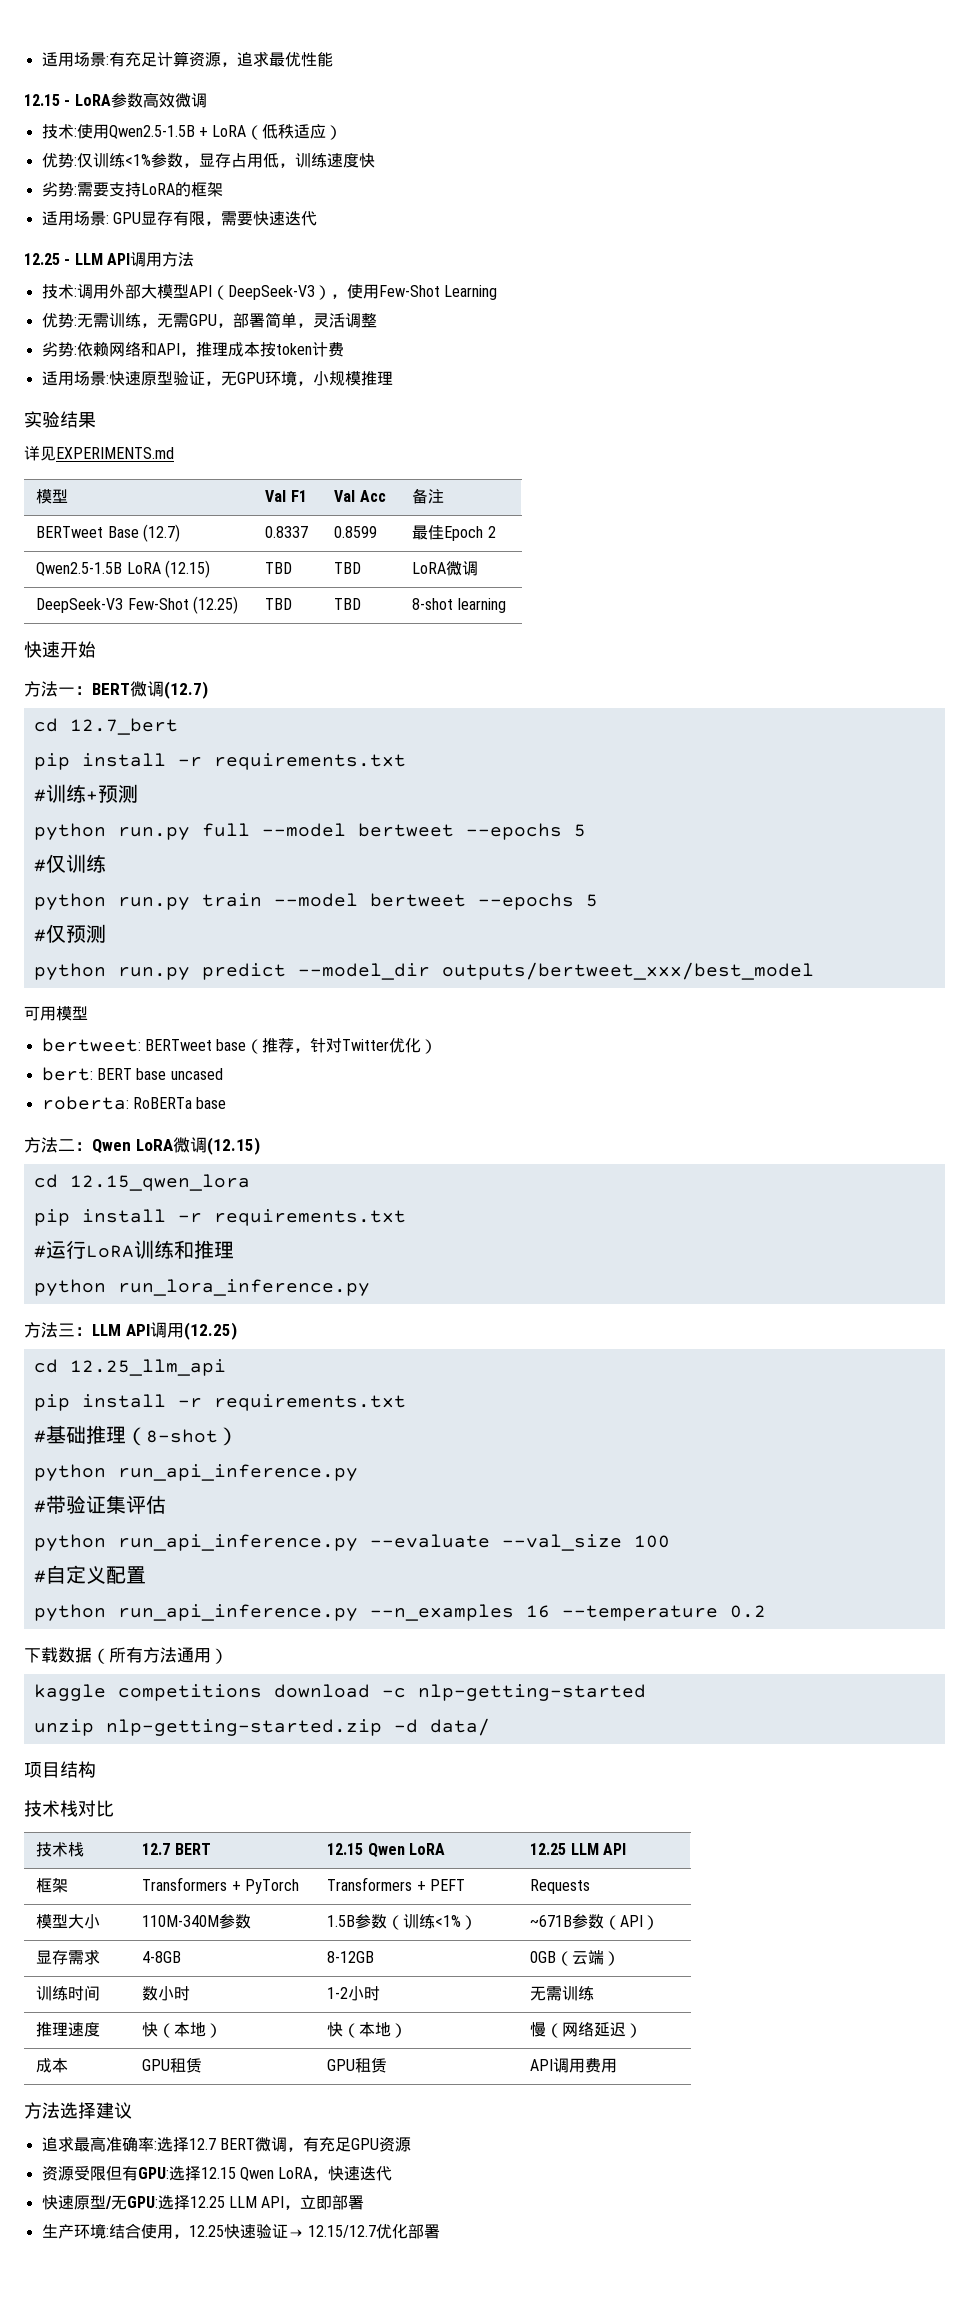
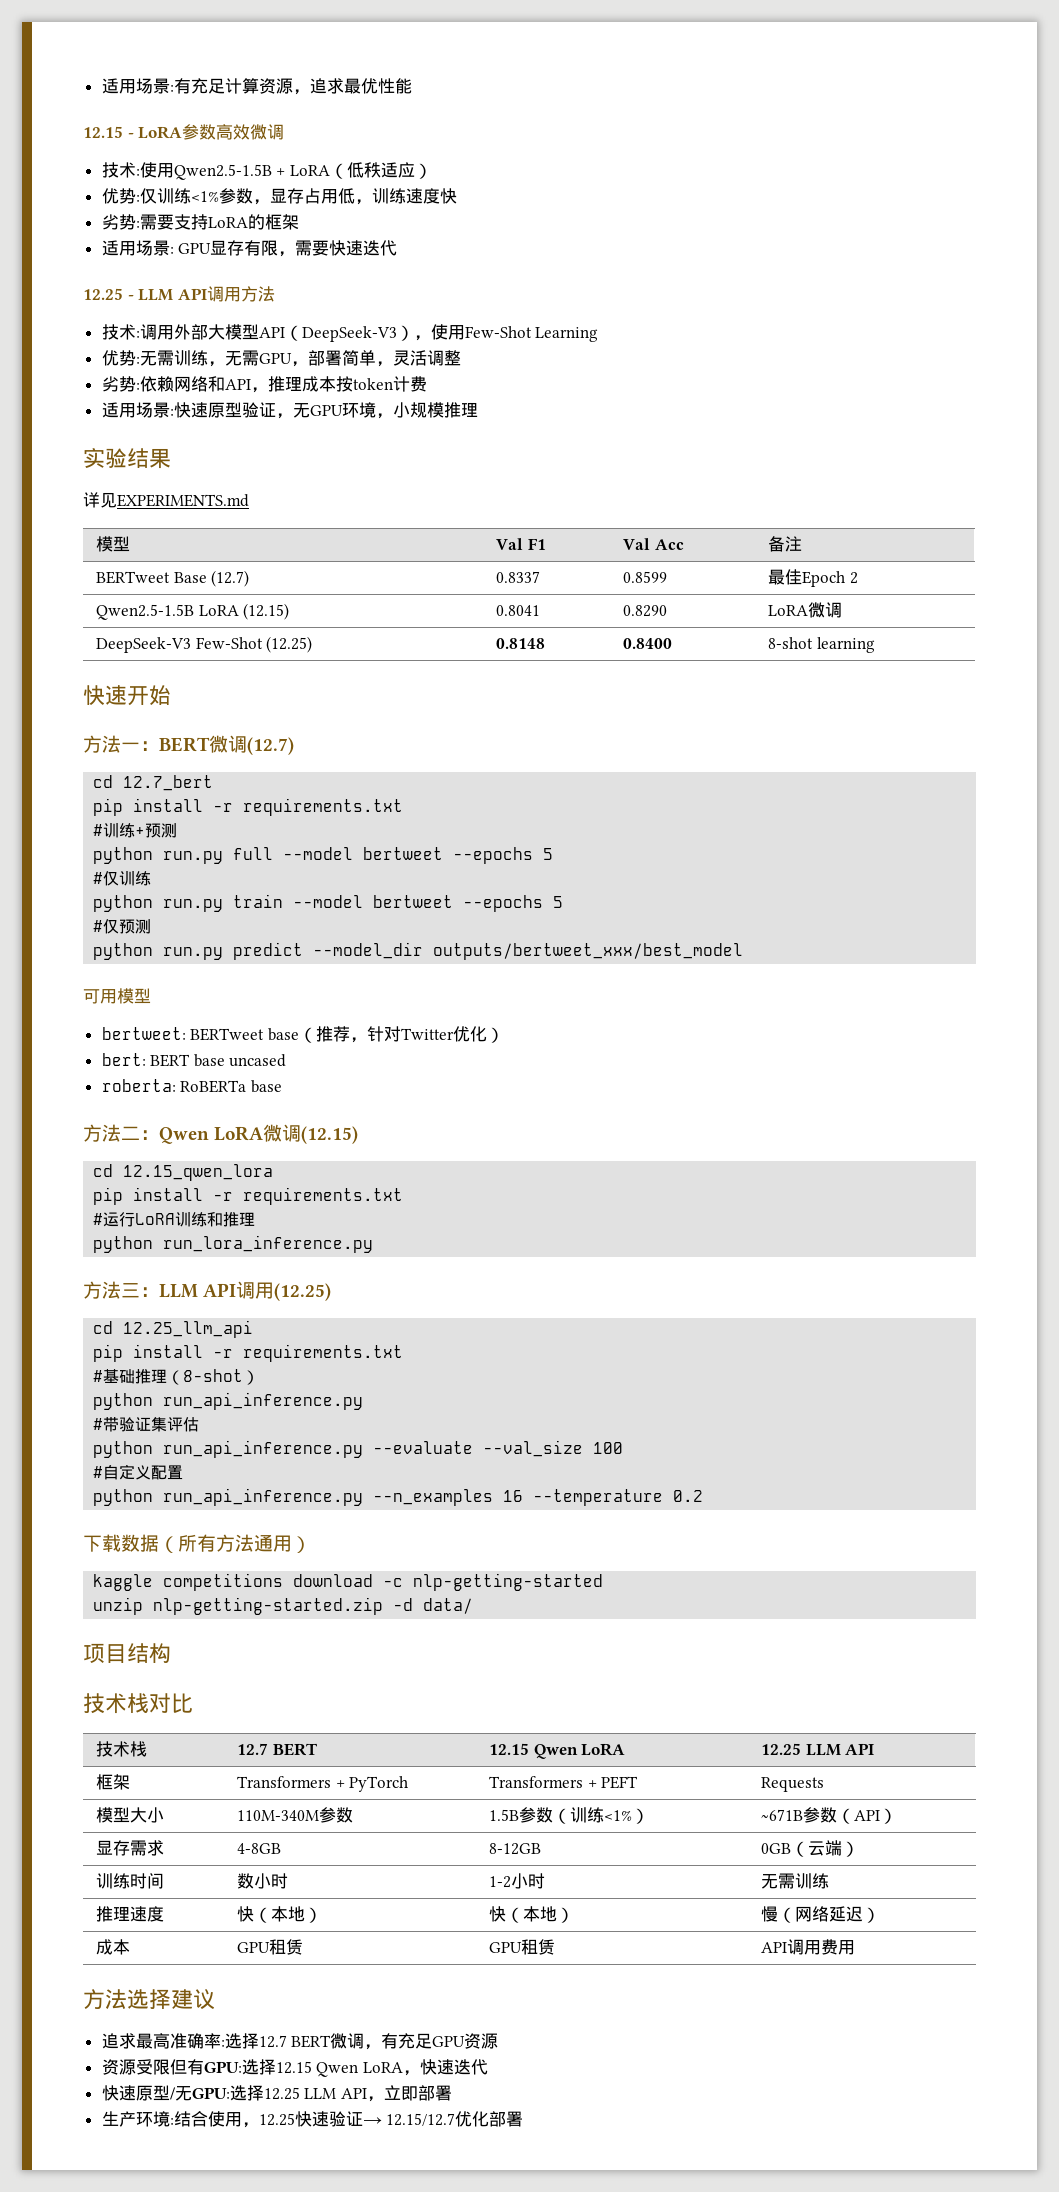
- Qwen2.5-1.5B LoRA (12.15) | TBD | TBD | LoRA微调
+ Qwen2.5-1.5B LoRA (12.15) | 0.8041 | 0.8290 | LoRA微调
- DeepSeek-V3 Few-Shot (12.25) | TBD | TBD | 8-shot learning
+ DeepSeek-V3 Few-Shot (12.25) | 0.8148 | 0.8400 | 8-shot learning

